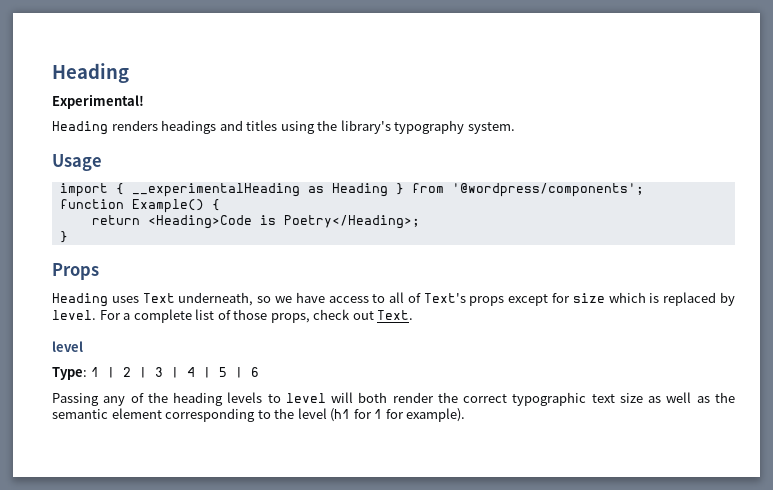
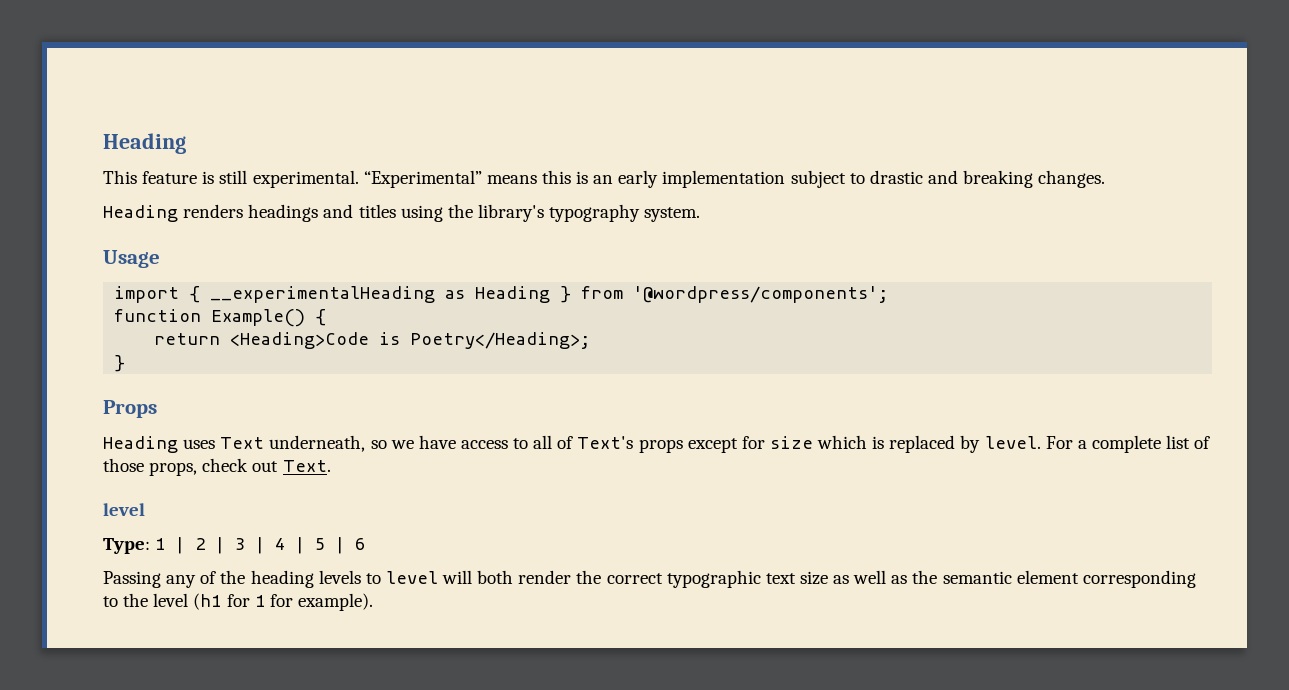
- Experimental!
+ This feature is still experimental. “Experimental” means this is an early implementation subject to drastic and breaking changes.

